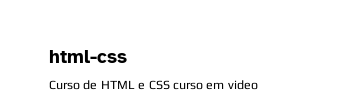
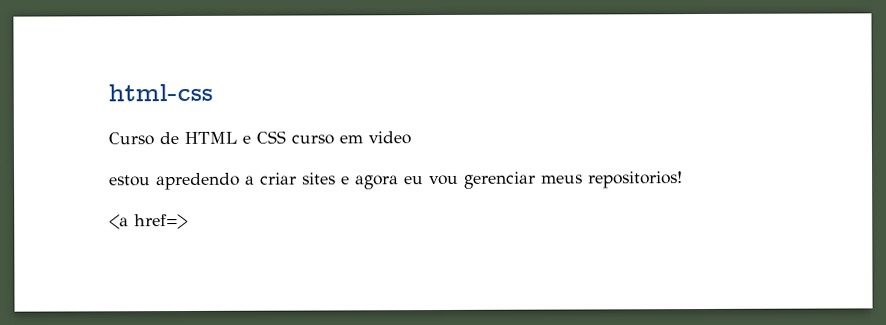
+ estou apredendo a criar sites e agora eu vou gerenciar meus repositorios!
+ <a href=>

